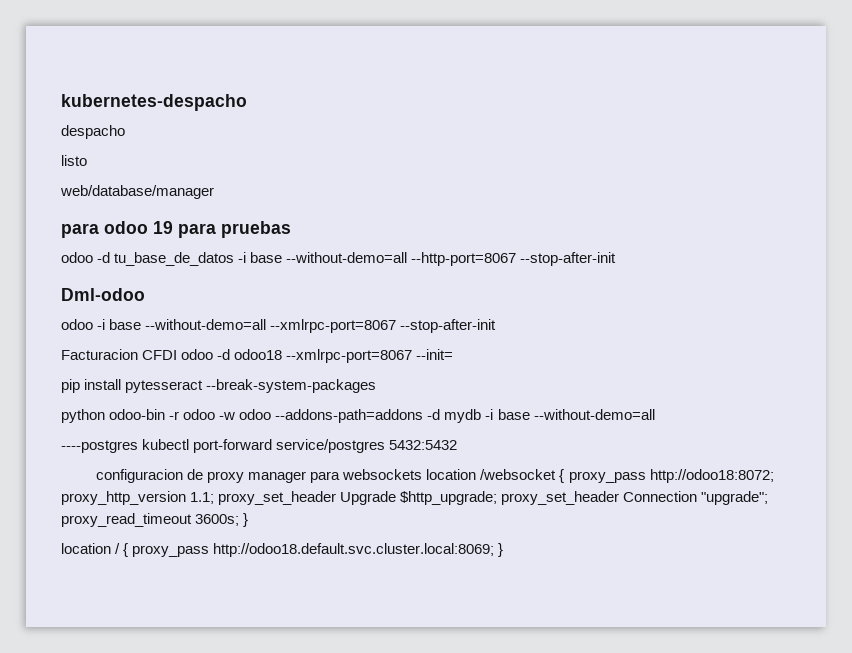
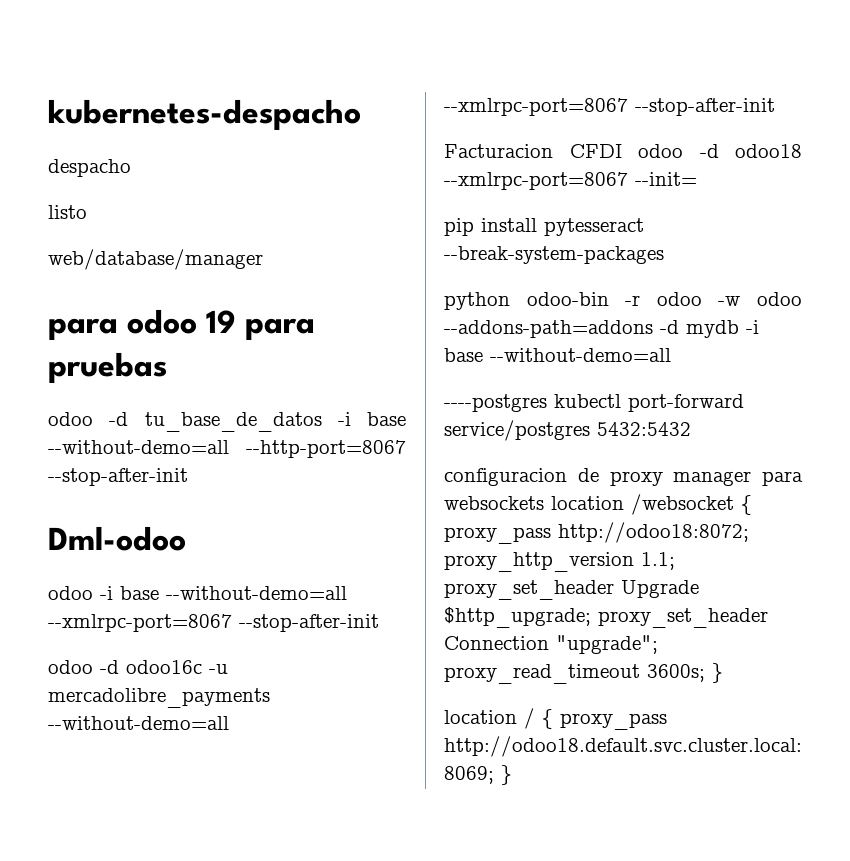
+ odoo -d odoo16c -u mercadolibre_payments --without-demo=all --xmlrpc-port=8067 --stop-after-init

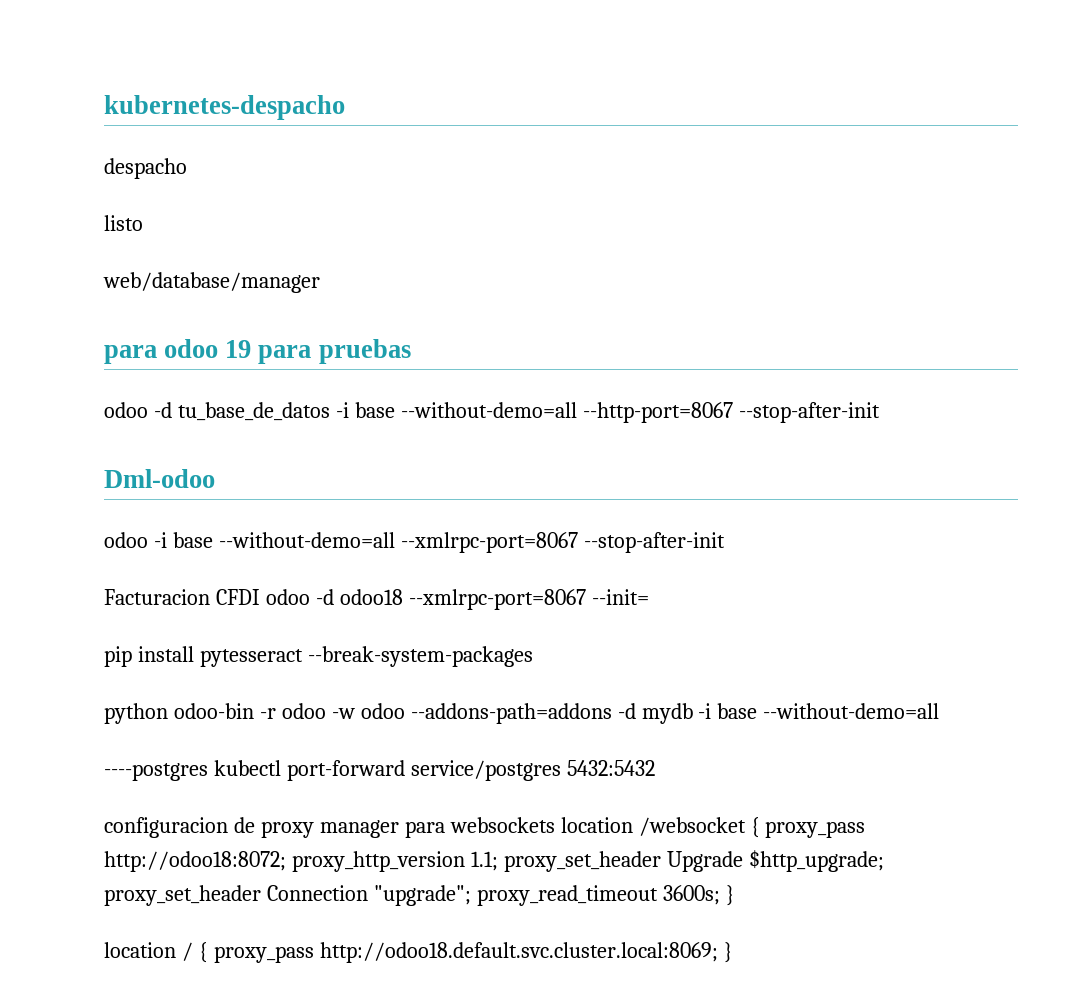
- odoo -d odoo16c -u mercadolibre_payments --without-demo=all --xmlrpc-port=8067 --stop-after-init

